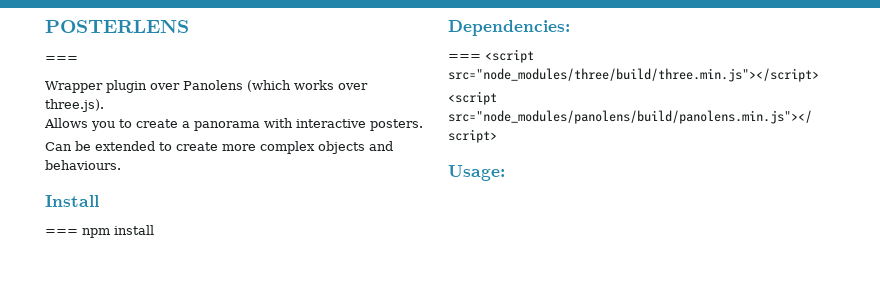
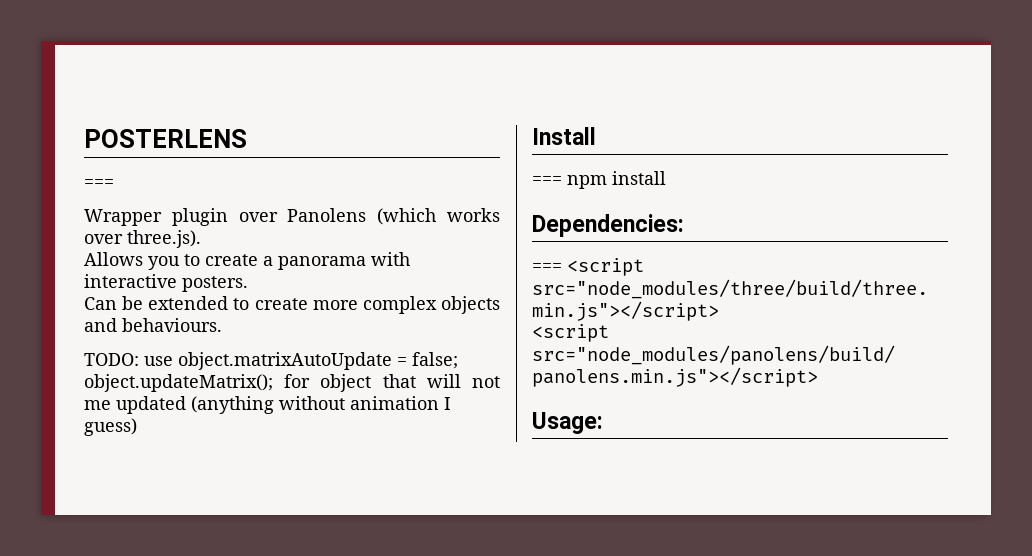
+ TODO: use object.matrixAutoUpdate = false; object.updateMatrix(); for object that will not me updated (anything without animation I guess)

